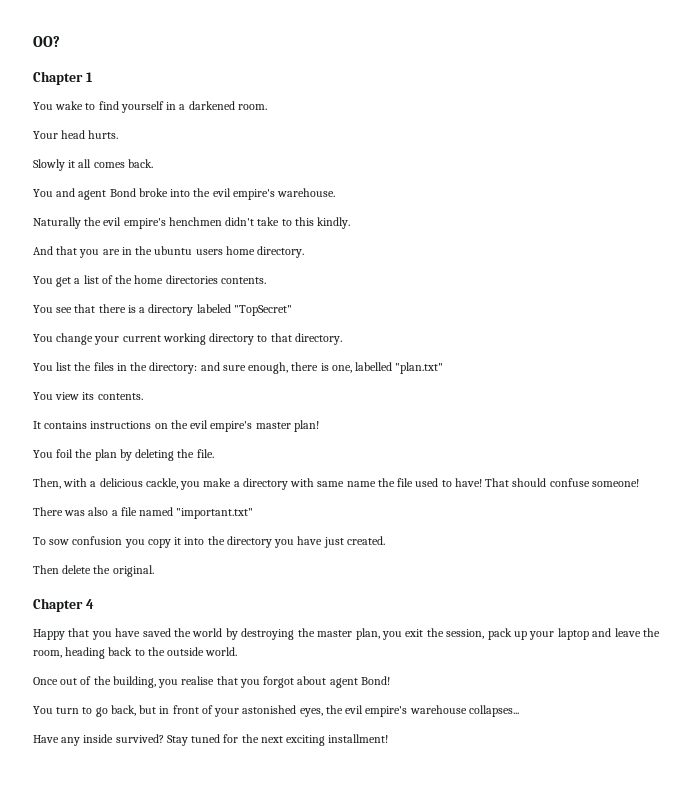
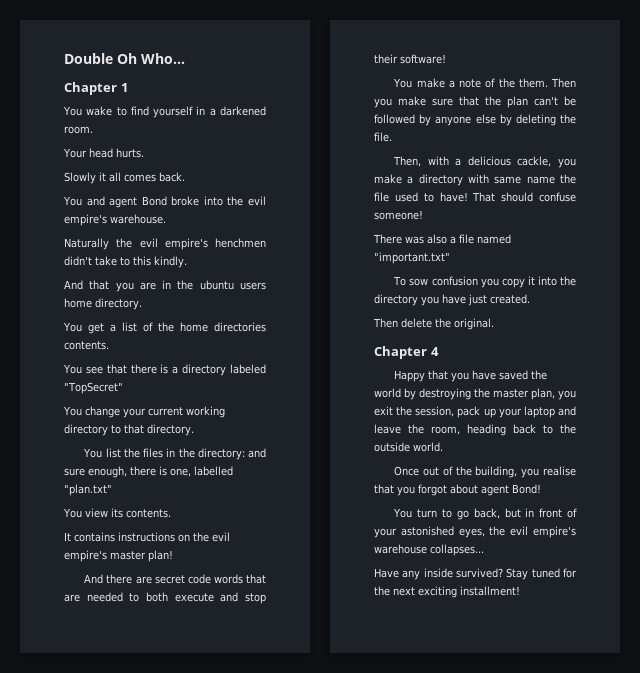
- OO?
+ Double Oh Who...
- You foil the plan by deleting the file.
+ And there are secret code words that are needed to both execute and stop their software!
+ You make a note of the them. Then you make sure that the plan can't be followed by anyone else by deleting the file.

